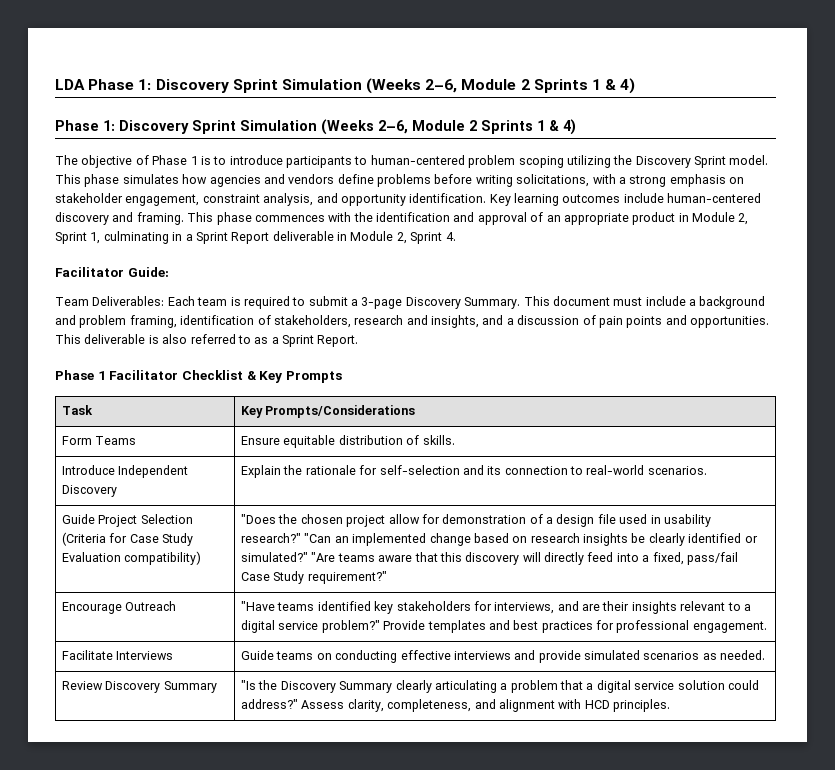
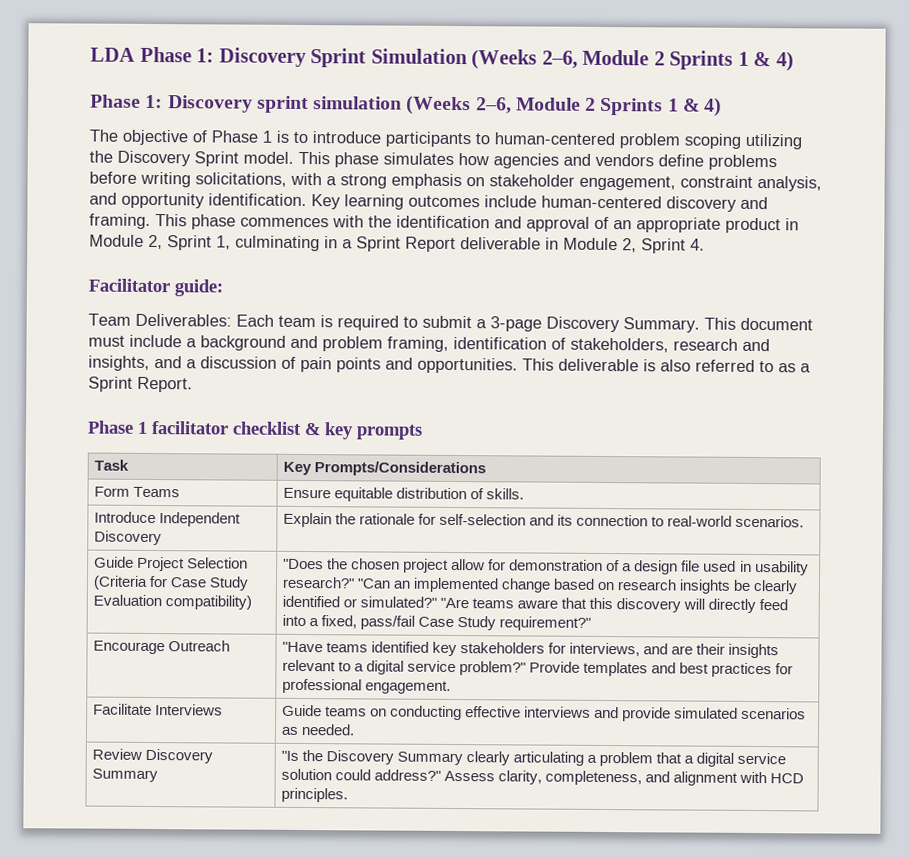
  LDA Phase 1: Discovery Sprint Simulation (Weeks 2–6, Module 2 Sprints 1 & 4)
- Phase 1: Discovery Sprint Simulation (Weeks 2–6, Module 2 Sprints 1 & 4)
+ Phase 1: Discovery sprint simulation (Weeks 2–6, Module 2 Sprints 1 & 4)
- Facilitator Guide:
+ Facilitator guide:
- Phase 1 Facilitator Checklist & Key Prompts
+ Phase 1 facilitator checklist & key prompts

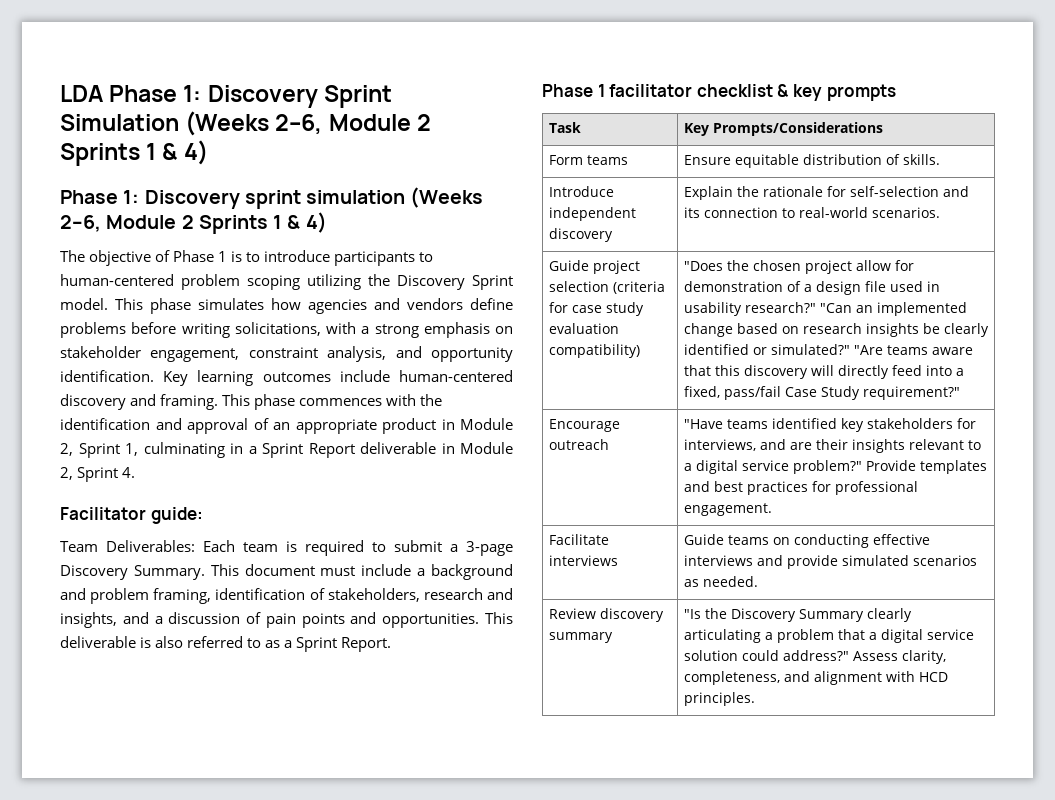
- Form Teams | Ensure equitable distribution of skills.
+ Form teams | Ensure equitable distribution of skills.
- Introduce Independent Discovery | Explain the rationale for self-selection and its connection to real-world scenarios.
+ Introduce independent discovery | Explain the rationale for self-selection and its connection to real-world scenarios.
- Guide Project Selection (Criteria for Case Study Evaluation compatibility)
+ Guide project selection (criteria for case study evaluation compatibility)
- Encourage Outreach | "Have teams identified key stakeholders for interviews, and are their insights relevant to a digital service problem?" Provide templates and best practices for professional engagement.
+ Encourage outreach | "Have teams identified key stakeholders for interviews, and are their insights relevant to a digital service problem?" Provide templates and best practices for professional engagement.
- Facilitate Interviews | Guide teams on conducting effective interviews and provide simulated scenarios as needed.
+ Facilitate interviews | Guide teams on conducting effective interviews and provide simulated scenarios as needed.
- Review Discovery Summary | "Is the Discovery Summary clearly articulating a problem that a digital service solution could address?" Assess clarity, completeness, and alignment with HCD principles.
+ Review discovery summary | "Is the Discovery Summary clearly articulating a problem that a digital service solution could address?" Assess clarity, completeness, and alignment with HCD principles.

